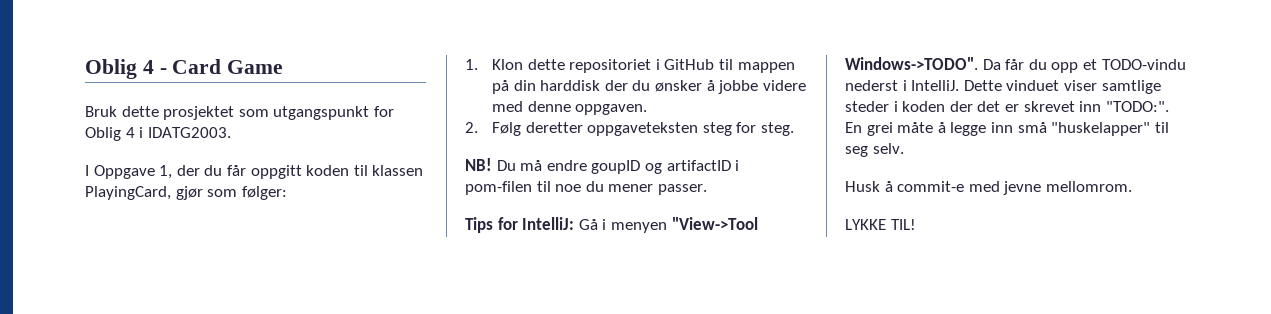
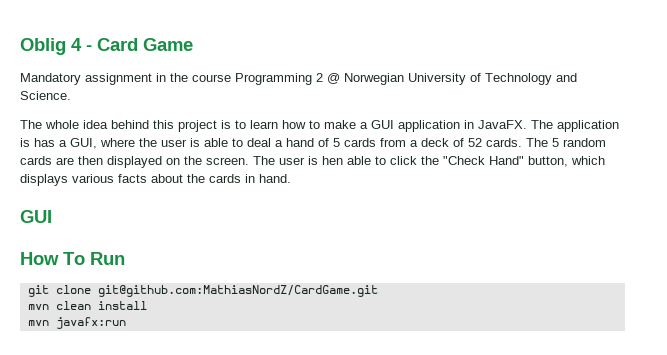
- Bruk dette prosjektet som utgangspunkt for Oblig 4 i IDATG2003.
- I Oppgave 1, der du får oppgitt koden til klassen PlayingCard, gjør som følger:
- 1. Klon dette repositoriet i GitHub til mappen på din harddisk der du ønsker å jobbe videre med denne oppgaven.
- 2. Følg deretter oppgaveteksten steg for steg.
- NB! Du må endre goupID og artifactID i pom-filen til noe du mener passer.
- Tips for IntelliJ: Gå i menyen "View->Tool Windows->TODO". Da får du opp et TODO-vindu nederst i IntelliJ. Dette vinduet viser samtlige steder i koden der det er skrevet inn "TODO:". En grei måte å legge inn små "huskelapper" til seg selv.
- Husk å commit-e med jevne mellomrom.
- LYKKE TIL!
+ Mandatory assignment in the course Programming 2 @ Norwegian University of Technology and Science.
+ The whole idea behind this project is to learn how to make a GUI application in JavaFX. The application is has a GUI, where the user is able to deal a hand of 5 cards from a deck of 52 cards. The 5 random cards are then displayed on the screen. The user is hen able to click the "Check Hand" button, which displays various facts about the cards in hand.
+ GUI
+ How To Run
+ git clone git@github.com:MathiasNordZ/CardGame.git
+ mvn clean install
+ mvn javafx:run

